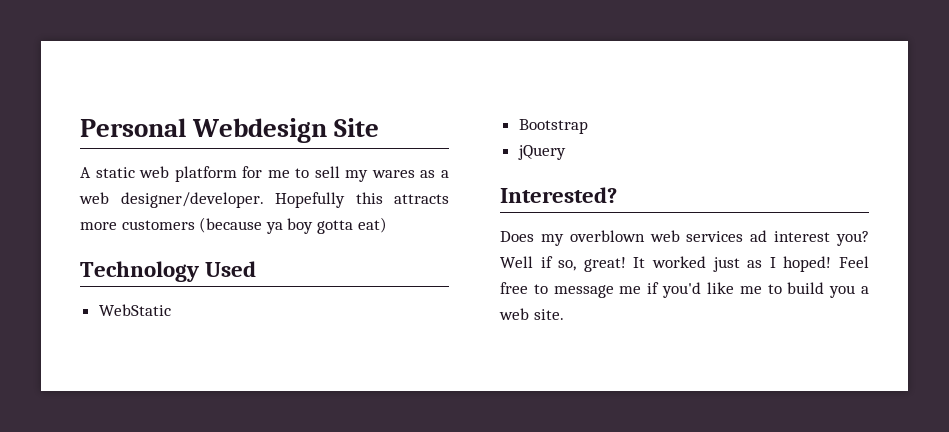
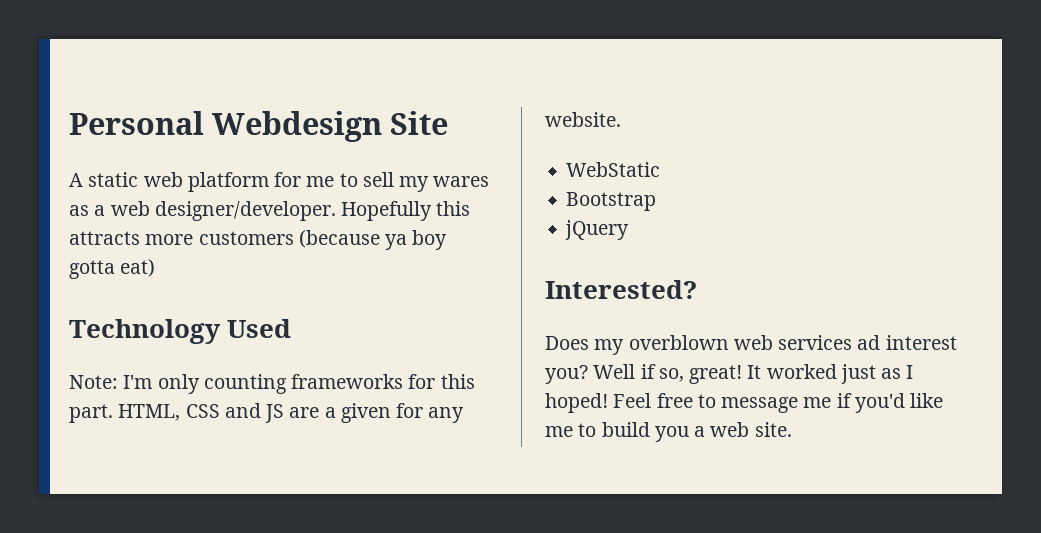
+ Note: I'm only counting frameworks for this part. HTML, CSS and JS are a given for any website.

